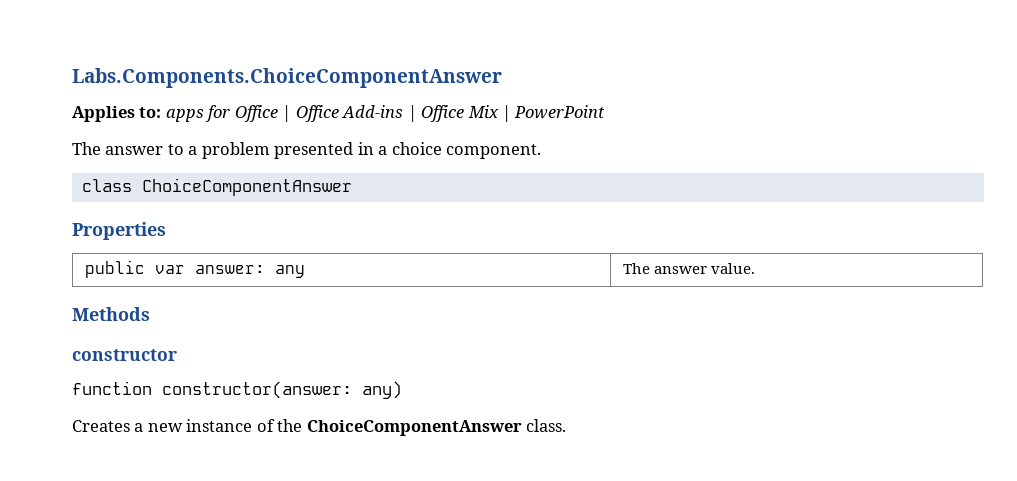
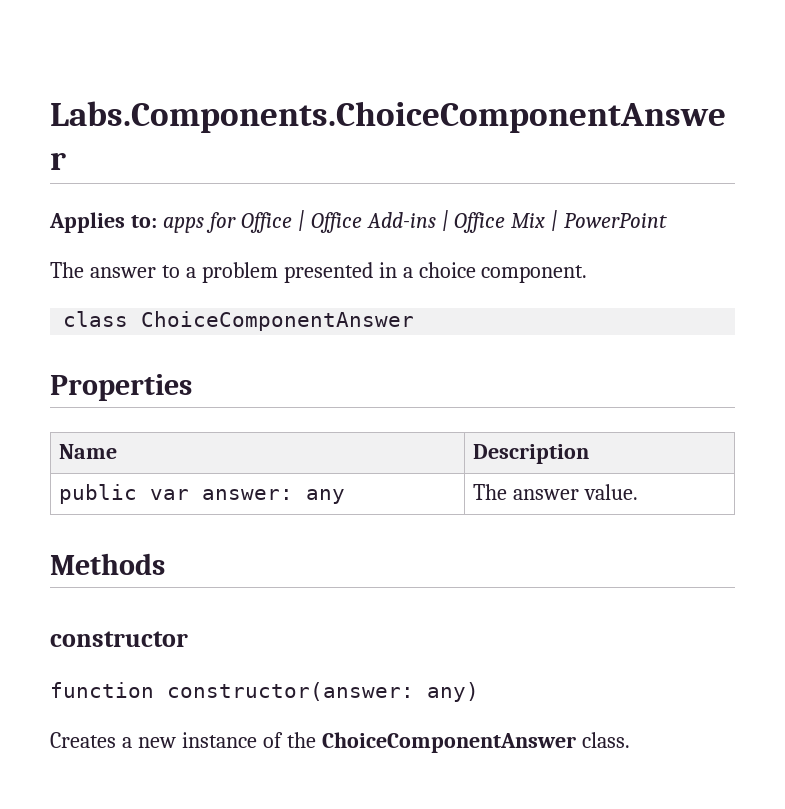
+ Name | Description

